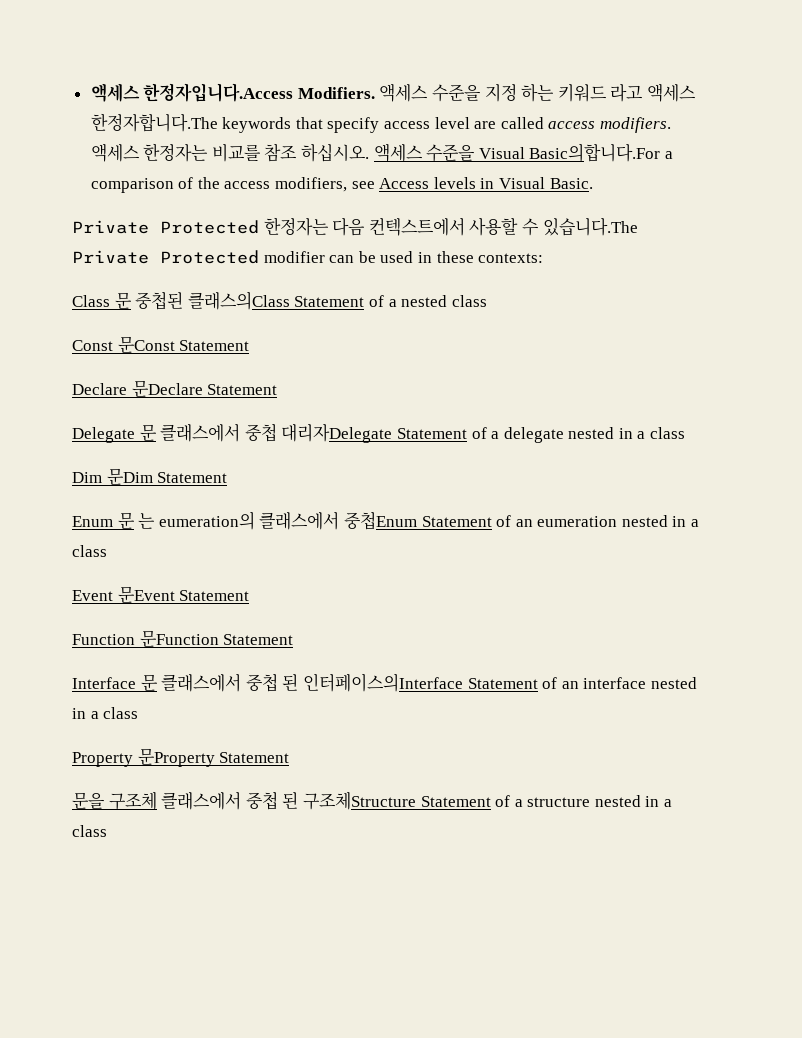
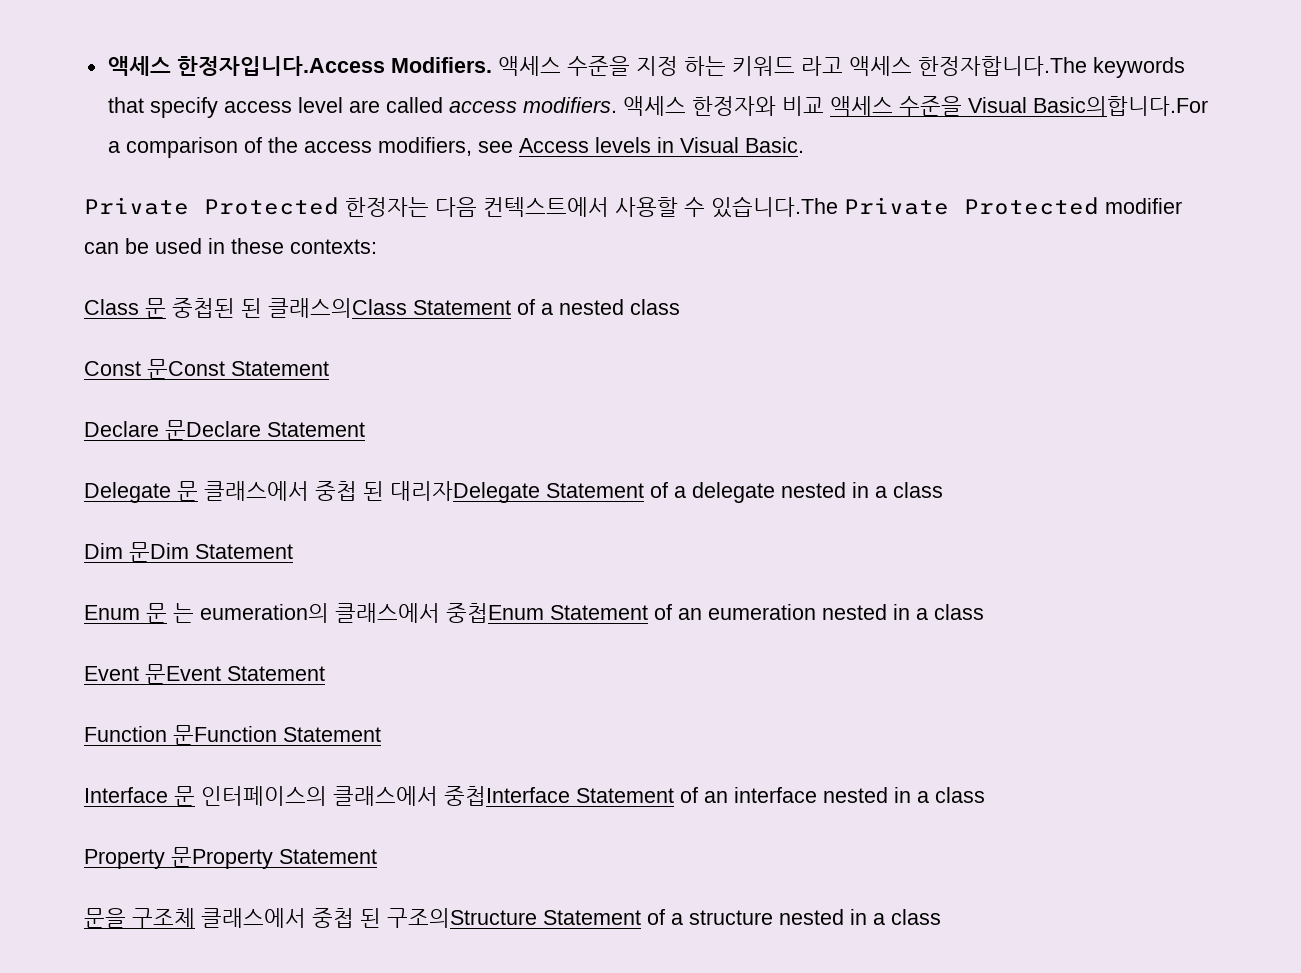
- 액세스 한정자는 비교를 참조 하십시오. 액세스 수준을 Visual Basic의합니다.For a comparison of the access modifiers, see Access levels in Visual Basic.
+ 액세스 한정자와 비교 액세스 수준을 Visual Basic의합니다.For a comparison of the access modifiers, see Access levels in Visual Basic.
- Class 문 중첩된 클래스의Class Statement of a nested class
+ Class 문 중첩된 된 클래스의Class Statement of a nested class
- Delegate 문 클래스에서 중첩 대리자Delegate Statement of a delegate nested in a class
+ Delegate 문 클래스에서 중첩 된 대리자Delegate Statement of a delegate nested in a class
- Interface 문 클래스에서 중첩 된 인터페이스의Interface Statement of an interface nested in a class
+ Interface 문 인터페이스의 클래스에서 중첩Interface Statement of an interface nested in a class
- 문을 구조체 클래스에서 중첩 된 구조체Structure Statement of a structure nested in a class
+ 문을 구조체 클래스에서 중첩 된 구조의Structure Statement of a structure nested in a class

